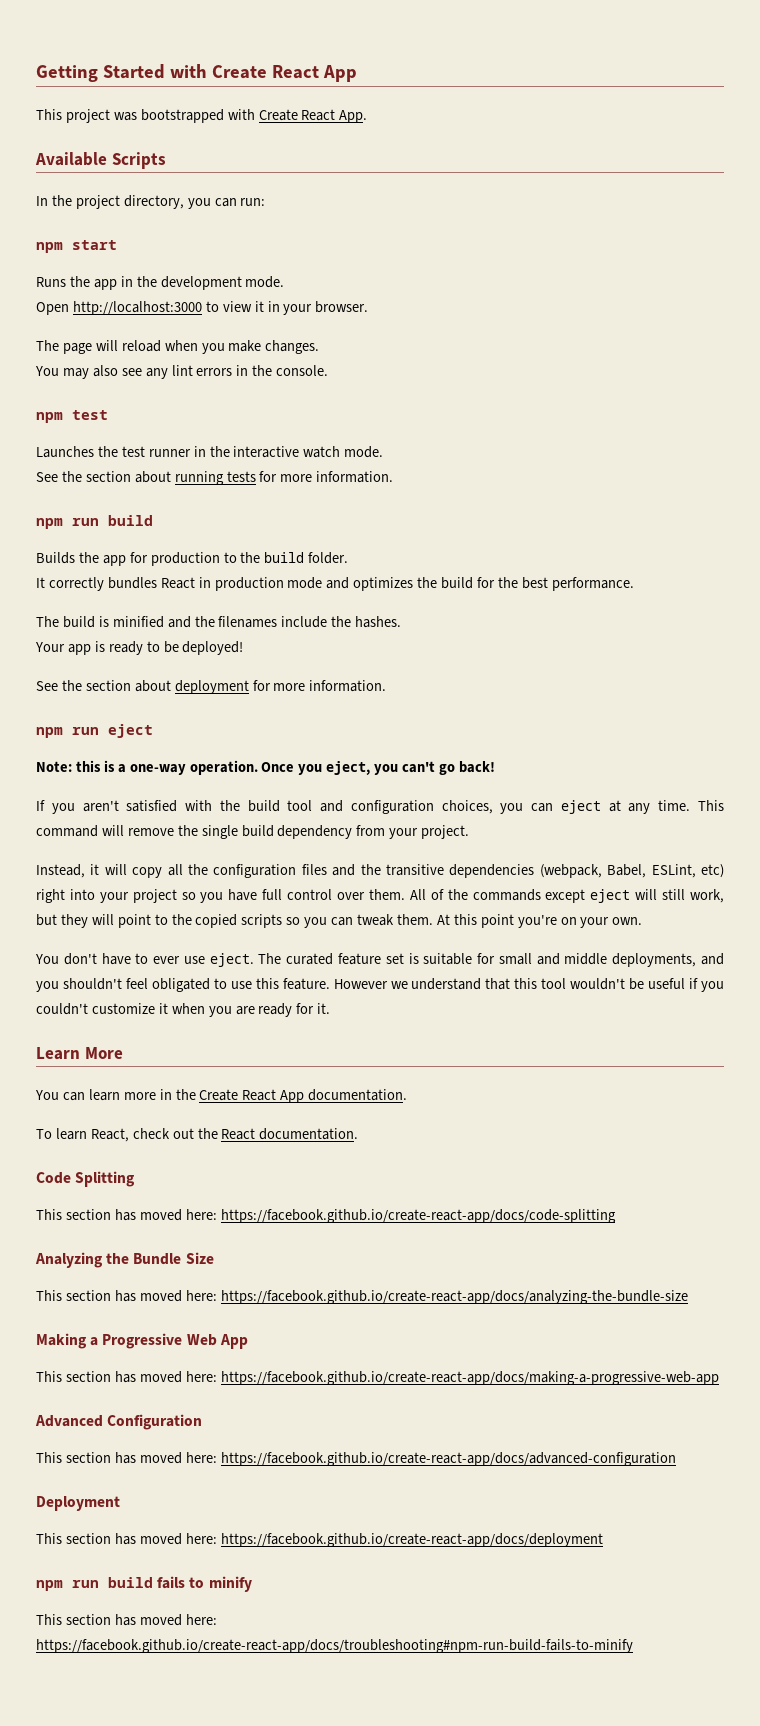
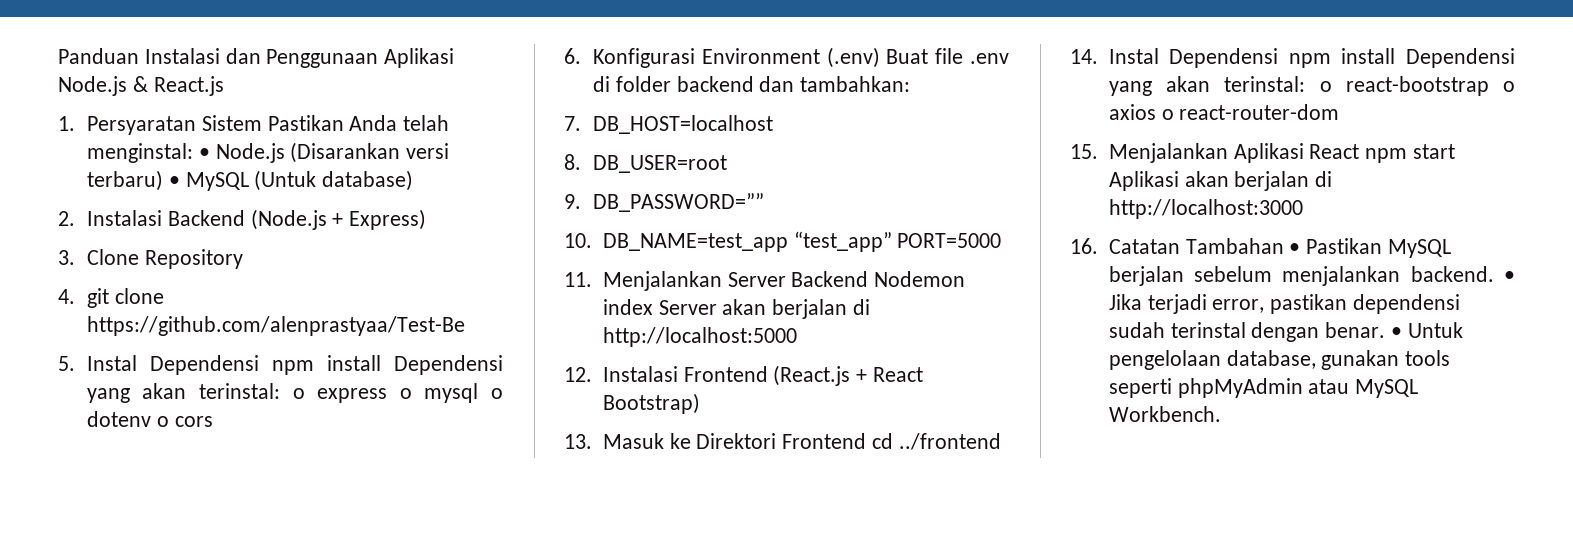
- Getting Started with Create React App
- This project was bootstrapped with Create React App.
- Available Scripts
- In the project directory, you can run:
- npm start
- Runs the app in the development mode.
- Open http://localhost:3000 to view it in your browser.
- The page will reload when you make changes.
- You may also see any lint errors in the console.
- npm test
- Launches the test runner in the interactive watch mode.
- See the section about running tests for more information.
- npm run build
- Builds the app for production to the build folder.
- It correctly bundles React in production mode and optimizes the build for the best performance.
- The build is minified and the filenames include the hashes.
- Your app is ready to be deployed!
- See the section about deployment for more information.
- npm run eject
- Note: this is a one-way operation. Once you eject, you can't go back!
- If you aren't satisfied with the build tool and configuration choices, you can eject at any time. This command will remove the single build dependency from your project.
- Instead, it will copy all the configuration files and the transitive dependencies (webpack, Babel, ESLint, etc) right into your project so you have full control over them. All of the commands except eject will still work, but they will point to the copied scripts so you can tweak them. At this point you're on your own.
- You don't have to ever use eject. The curated feature set is suitable for small and middle deployments, and you shouldn't feel obligated to use this feature. However we understand that this tool wouldn't be useful if you couldn't customize it when you are ready for it.
- Learn More
- You can learn more in the Create React App documentation.
- To learn React, check out the React documentation.
- Code Splitting
- This section has moved here: https://facebook.github.io/create-react-app/docs/code-splitting
- Analyzing the Bundle Size
- This section has moved here: https://facebook.github.io/create-react-app/docs/analyzing-the-bundle-size
- Making a Progressive Web App
- This section has moved here: https://facebook.github.io/create-react-app/docs/making-a-progressive-web-app
- Advanced Configuration
- This section has moved here: https://facebook.github.io/create-react-app/docs/advanced-configuration
- Deployment
- This section has moved here: https://facebook.github.io/create-react-app/docs/deployment
- npm run build fails to minify
- This section has moved here: https://facebook.github.io/create-react-app/docs/troubleshooting#npm-run-build-fails-to-minify
+ Panduan Instalasi dan Penggunaan Aplikasi Node.js & React.js
+ 1. Persyaratan Sistem Pastikan Anda telah menginstal: • Node.js (Disarankan versi terbaru) • MySQL (Untuk database)
+ 2. Instalasi Backend (Node.js + Express)
+ 3. Clone Repository
+ 4. git clone https://github.com/alenprastyaa/Test-Be
+ 5. Instal Dependensi npm install Dependensi yang akan terinstal: o express o mysql o dotenv o cors
+ 6. Konfigurasi Environment (.env) Buat file .env di folder backend dan tambahkan:
+ 7. DB_HOST=localhost
+ 8. DB_USER=root
+ 9. DB_PASSWORD=””
+ 10. DB_NAME=test_app “test_app” PORT=5000
+ 11. Menjalankan Server Backend Nodemon index Server akan berjalan di http://localhost:5000
+ 12. Instalasi Frontend (React.js + React Bootstrap)
+ 13. Masuk ke Direktori Frontend cd ../frontend
+ 14. Instal Dependensi npm install Dependensi yang akan terinstal: o react-bootstrap o axios o react-router-dom
+ 15. Menjalankan Aplikasi React npm start Aplikasi akan berjalan di http://localhost:3000
+ 16. Catatan Tambahan • Pastikan MySQL berjalan sebelum menjalankan backend. • Jika terjadi error, pastikan dependensi sudah terinstal dengan benar. • Untuk pengelolaan database, gunakan tools seperti phpMyAdmin atau MySQL Workbench.

